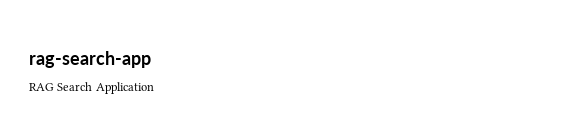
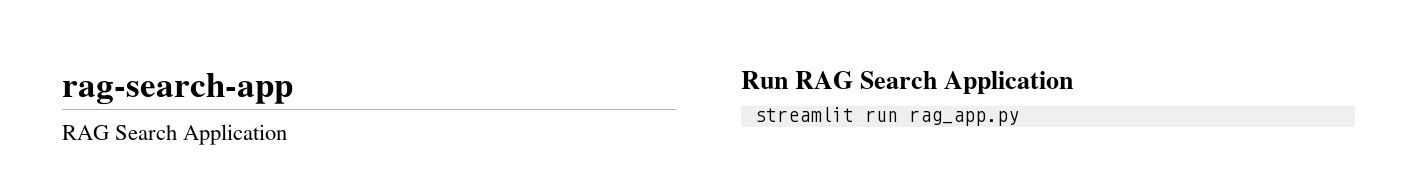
+ Run RAG Search Application
+ streamlit run rag_app.py

